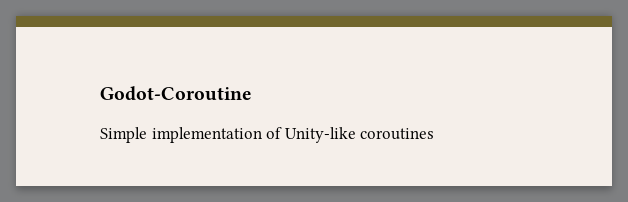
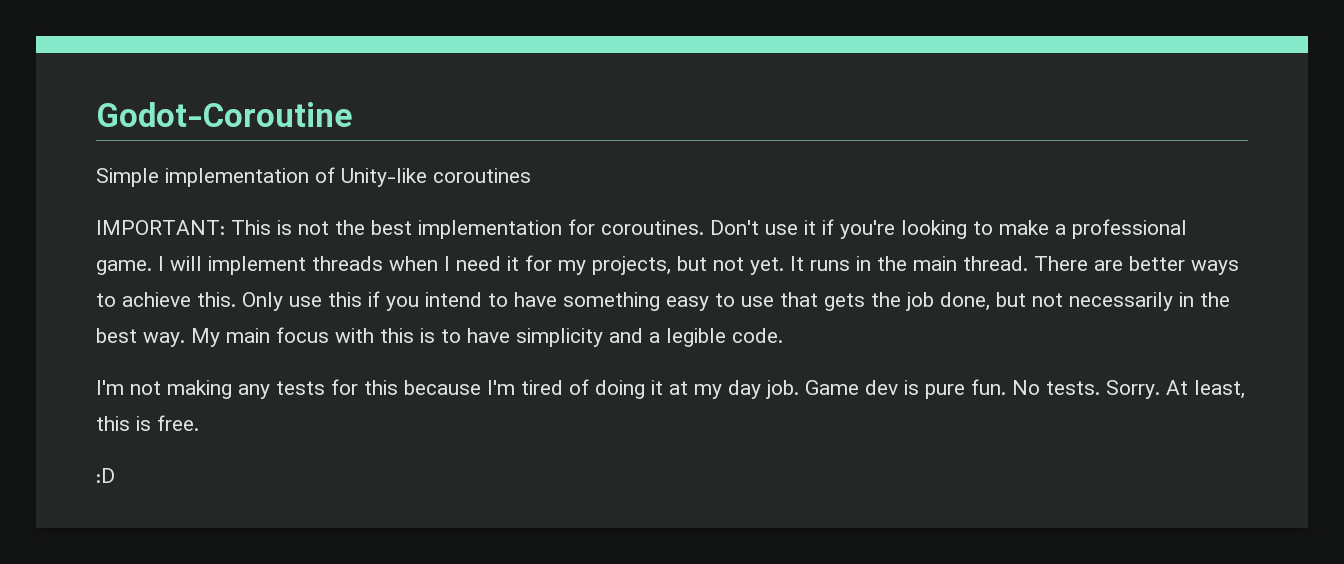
+ IMPORTANT: This is not the best implementation for coroutines. Don't use it if you're looking to make a professional game. I will implement threads when I need it for my projects, but not yet. It runs in the main thread. There are better ways to achieve this. Only use this if you intend to have something easy to use that gets the job done, but not necessarily in the best way. My main focus with this is to have simplicity and a legible code.
+ I'm not making any tests for this because I'm tired of doing it at my day job. Game dev is pure fun. No tests. Sorry. At least, this is free.
+ :D

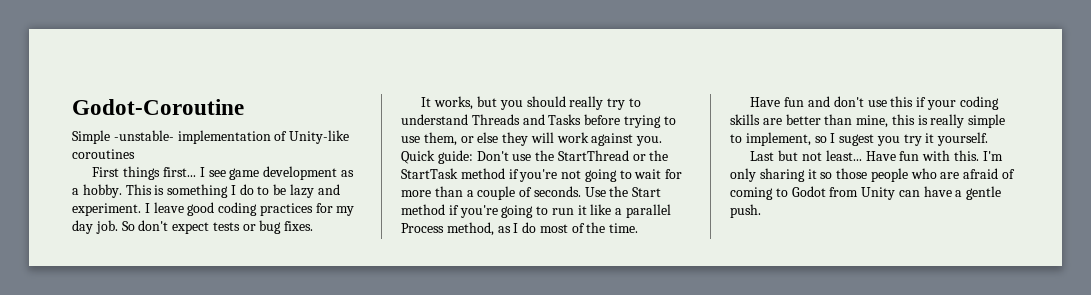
- Simple implementation of Unity-like coroutines
+ Simple -unstable- implementation of Unity-like coroutines
- IMPORTANT: This is not the best implementation for coroutines. Don't use it if you're looking to make a professional game. I will implement threads when I need it for my projects, but not yet. It runs in the main thread. There are better ways to achieve this. Only use this if you intend to have something easy to use that gets the job done, but not necessarily in the best way. My main focus with this is to have simplicity and a legible code.
- I'm not making any tests for this because I'm tired of doing it at my day job. Game dev is pure fun. No tests. Sorry. At least, this is free.
- :D
+ First things first... I see game development as a hobby. This is something I do to be lazy and experiment. I leave good coding practices for my day job. So don't expect tests or bug fixes.
+ It works, but you should really try to understand Threads and Tasks before trying to use them, or else they will work against you. Quick guide: Don't use the StartThread or the StartTask method if you're not going to wait for more than a couple of seconds. Use the Start method if you're going to run it like a parallel Process method, as I do most of the time.
+ Have fun and don't use this if your coding skills are better than mine, this is really simple to implement, so I sugest you try it yourself.
+ Last but not least... Have fun with this. I'm only sharing it so those people who are afraid of coming to Godot from Unity can have a gentle push.

